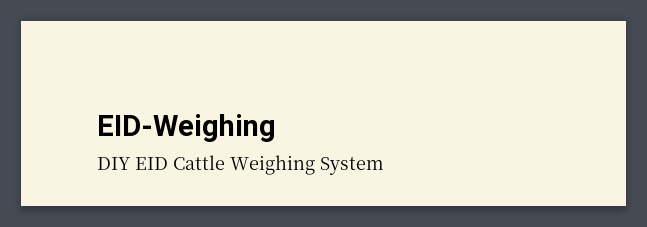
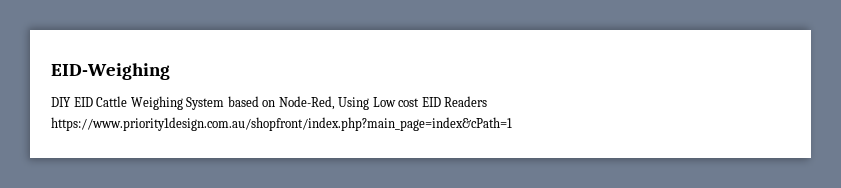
- DIY EID Cattle Weighing System
+ DIY EID Cattle Weighing System based on Node-Red, Using Low cost EID Readers https://www.priority1design.com.au/shopfront/index.php?main_page=index&cPath=1

